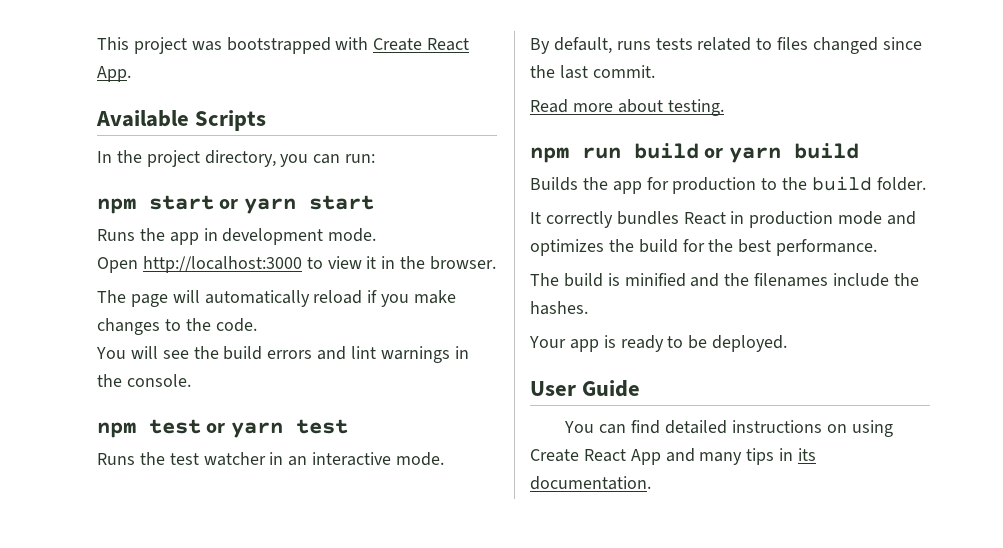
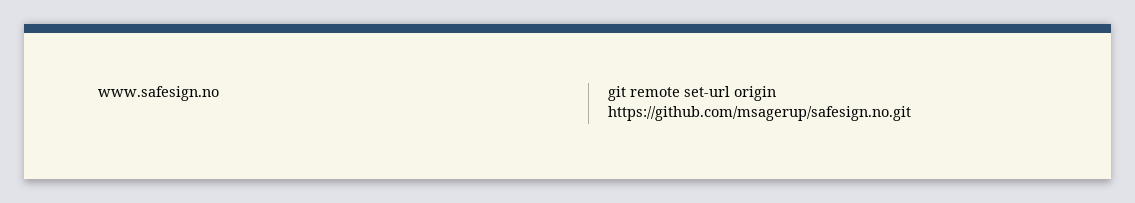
- This project was bootstrapped with Create React App.
- Available Scripts
- In the project directory, you can run:
- npm start or yarn start
- Runs the app in development mode.
- Open http://localhost:3000 to view it in the browser.
- The page will automatically reload if you make changes to the code.
- You will see the build errors and lint warnings in the console.
- npm test or yarn test
- Runs the test watcher in an interactive mode.
- By default, runs tests related to files changed since the last commit.
- Read more about testing.
- npm run build or yarn build
- Builds the app for production to the build folder.
- It correctly bundles React in production mode and optimizes the build for the best performance.
- The build is minified and the filenames include the hashes.
- Your app is ready to be deployed.
- User Guide
- You can find detailed instructions on using Create React App and many tips in its documentation.
+ www.safesign.no
+ git remote set-url origin https://github.com/msagerup/safesign.no.git

